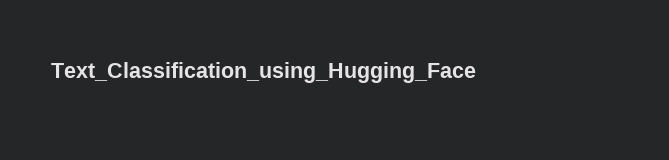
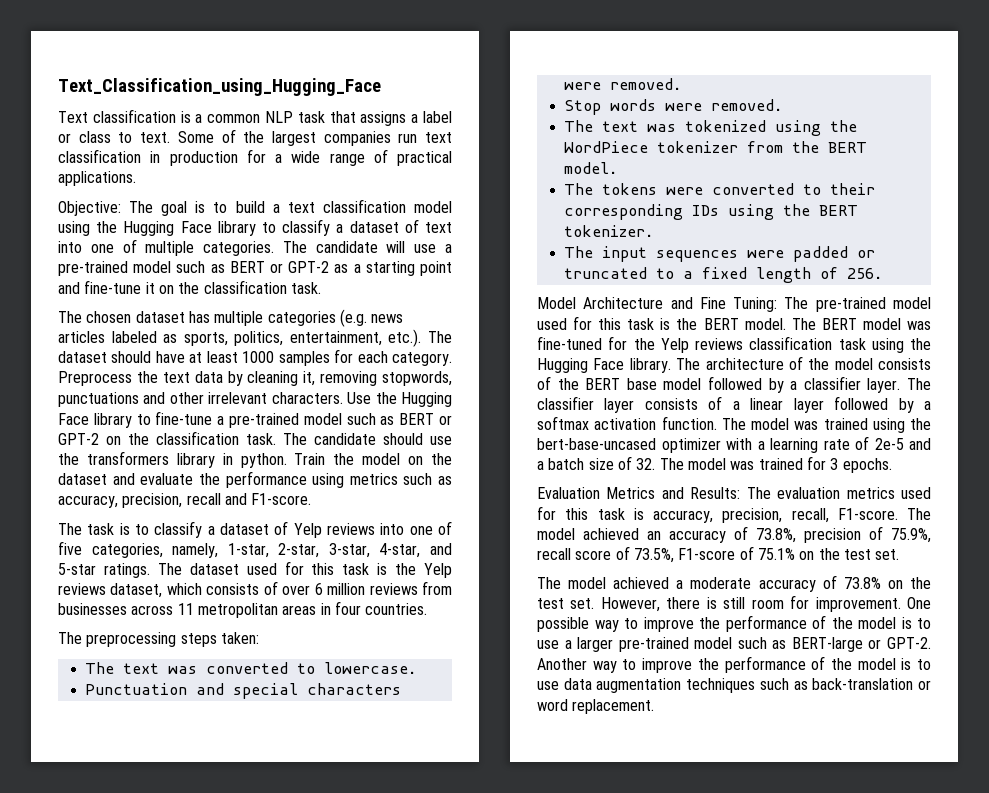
+ Text classification is a common NLP task that assigns a label or class to text. Some of the largest companies run text classification in production for a wide range of practical applications.
+ Objective: The goal is to build a text classification model using the Hugging Face library to classify a dataset of text into one of multiple categories. The candidate will use a pre-trained model such as BERT or GPT-2 as a starting point and fine-tune it on the classification task.
+ The chosen dataset has multiple categories (e.g. news articles labeled as sports, politics, entertainment, etc.). The dataset should have at least 1000 samples for each category. Preprocess the text data by cleaning it, removing stopwords, punctuations and other irrelevant characters. Use the Hugging Face library to fine-tune a pre-trained model such as BERT or GPT-2 on the classification task. The candidate should use the transformers library in python. Train the model on the dataset and evaluate the performance using metrics such as accuracy, precision, recall and F1-score.
+ The task is to classify a dataset of Yelp reviews into one of five categories, namely, 1-star, 2-star, 3-star, 4-star, and 5-star ratings. The dataset used for this task is the Yelp reviews dataset, which consists of over 6 million reviews from businesses across 11 metropolitan areas in four countries.
+ The preprocessing steps taken:
+ The text was converted to lowercase.
+ Punctuation and special characters were removed.
+ Stop words were removed.
+ The text was tokenized using the WordPiece tokenizer from the BERT model.
+ The tokens were converted to their corresponding IDs using the BERT tokenizer.
+ The input sequences were padded or truncated to a fixed length of 256.
+ Model Architecture and Fine Tuning: The pre-trained model used for this task is the BERT model. The BERT model was fine-tuned for the Yelp reviews classification task using the Hugging Face library. The architecture of the model consists of the BERT base model followed by a classifier layer. The classifier layer consists of a linear layer followed by a softmax activation function. The model was trained using the bert-base-uncased optimizer with a learning rate of 2e-5 and a batch size of 32. The model was trained for 3 epochs.
+ Evaluation Metrics and Results: The evaluation metrics used for this task is accuracy, precision, recall, F1-score. The model achieved an accuracy of 73.8%, precision of 75.9%, recall score of 73.5%, F1-score of 75.1% on the test set.
+ The model achieved a moderate accuracy of 73.8% on the test set. However, there is still room for improvement. One possible way to improve the performance of the model is to use a larger pre-trained model such as BERT-large or GPT-2. Another way to improve the performance of the model is to use data augmentation techniques such as back-translation or word replacement.

